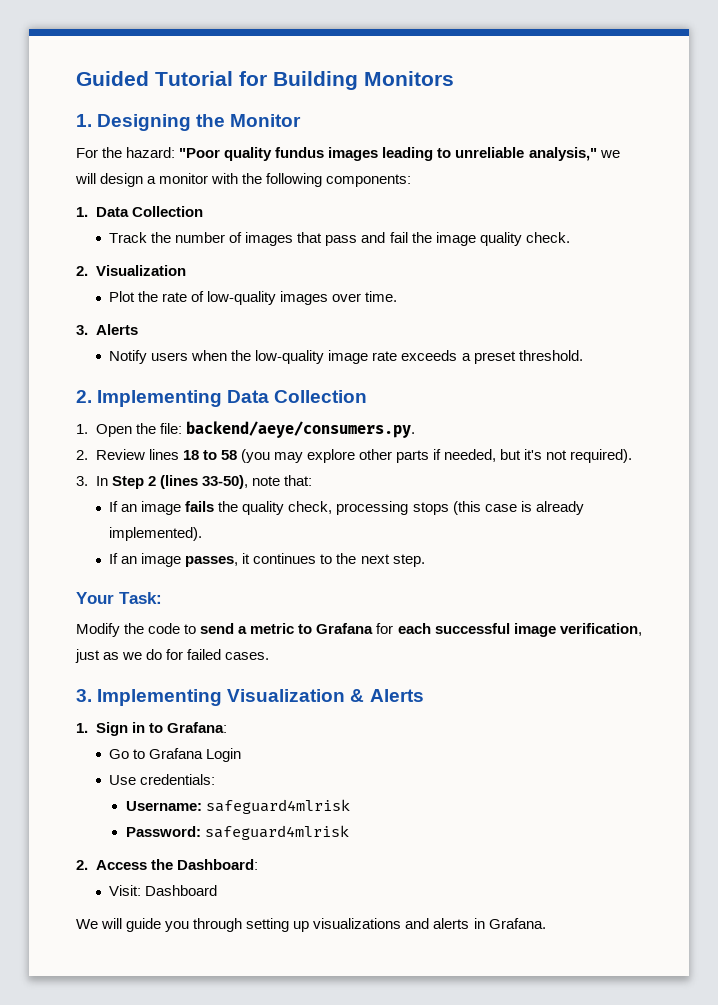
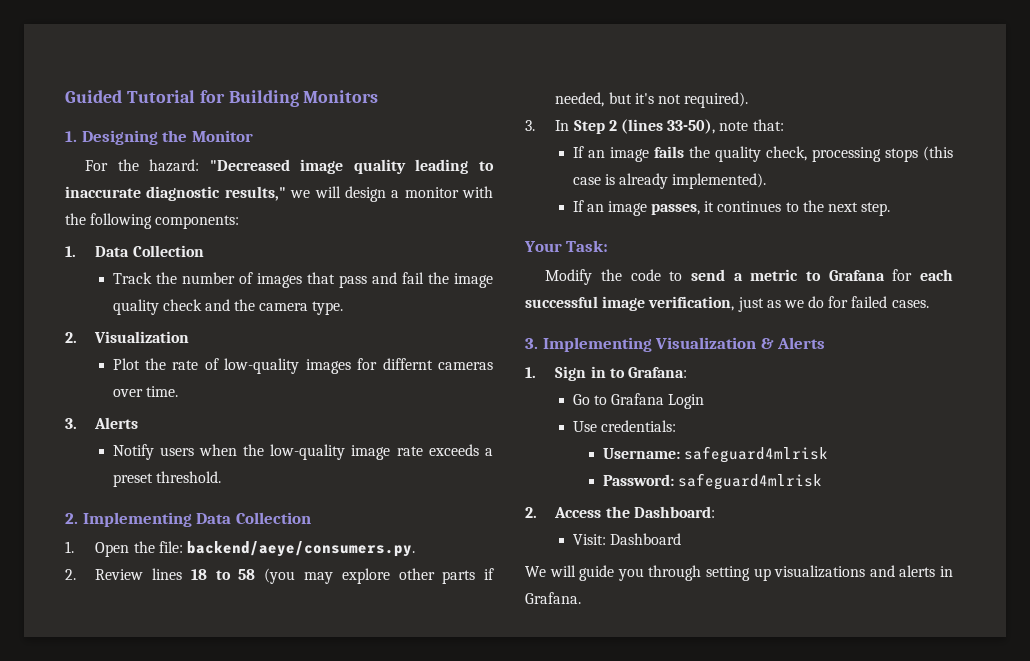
- For the hazard: "Poor quality fundus images leading to unreliable analysis," we will design a monitor with the following components:
+ For the hazard: "Decreased image quality leading to inaccurate diagnostic results," we will design a monitor with the following components:
- Track the number of images that pass and fail the image quality check.
+ Track the number of images that pass and fail the image quality check and the camera type.
- Plot the rate of low-quality images over time.
+ Plot the rate of low-quality images for differnt cameras over time.

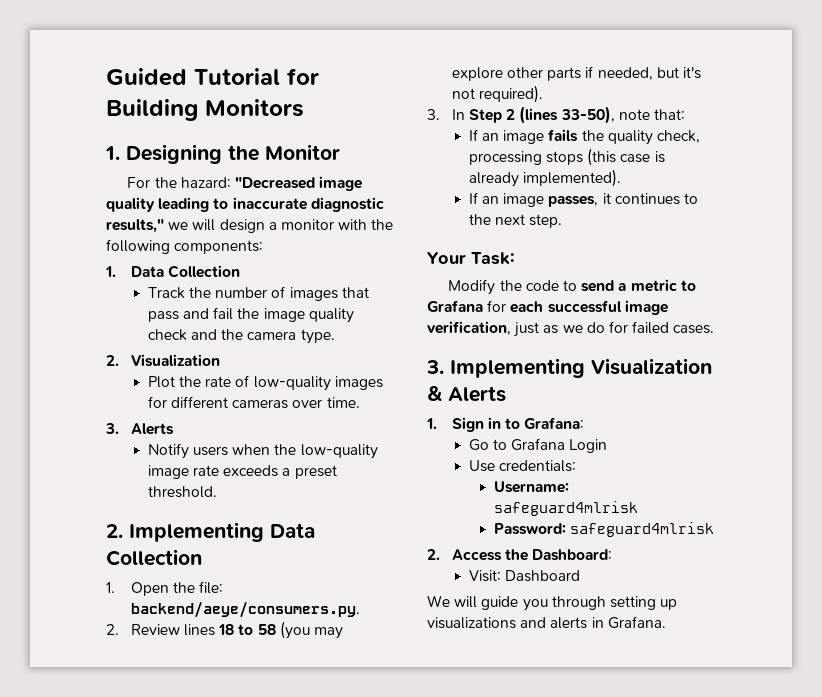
- Plot the rate of low-quality images for differnt cameras over time.
+ Plot the rate of low-quality images for different cameras over time.

